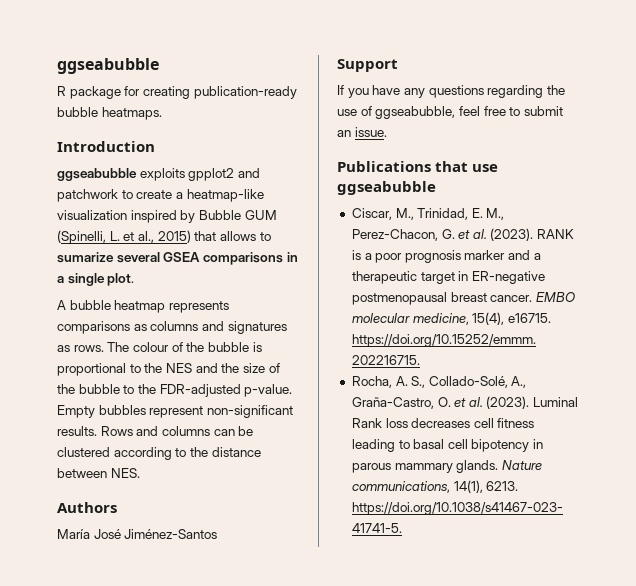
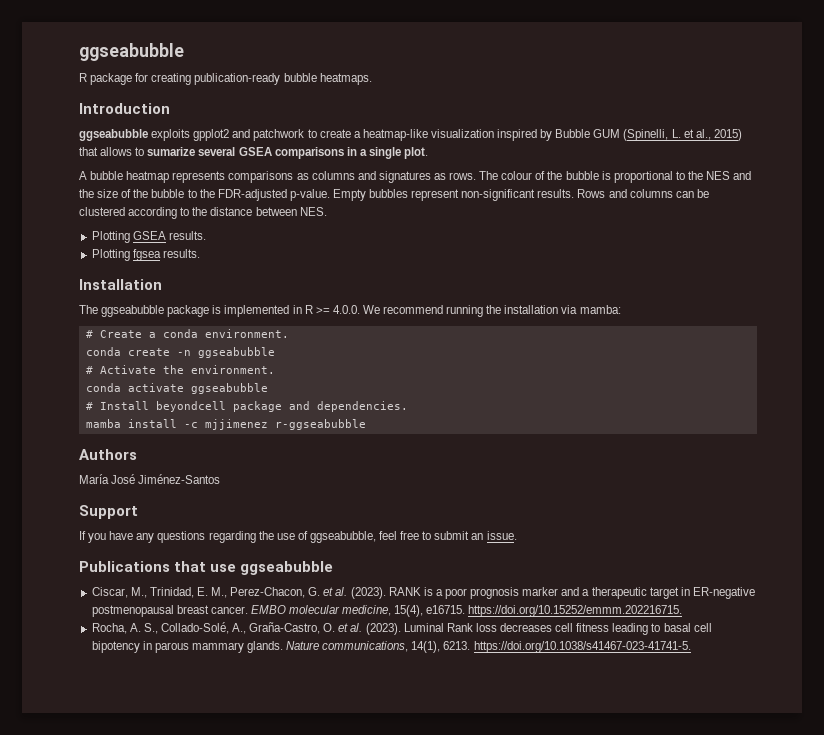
+ Plotting GSEA results.
+ Plotting fgsea results.
+ Installation
+ The ggseabubble package is implemented in R >= 4.0.0. We recommend running the installation via mamba:
+ # Create a conda environment.
+ conda create -n ggseabubble
+ # Activate the environment.
+ conda activate ggseabubble
+ # Install beyondcell package and dependencies.
+ mamba install -c mjjimenez r-ggseabubble

